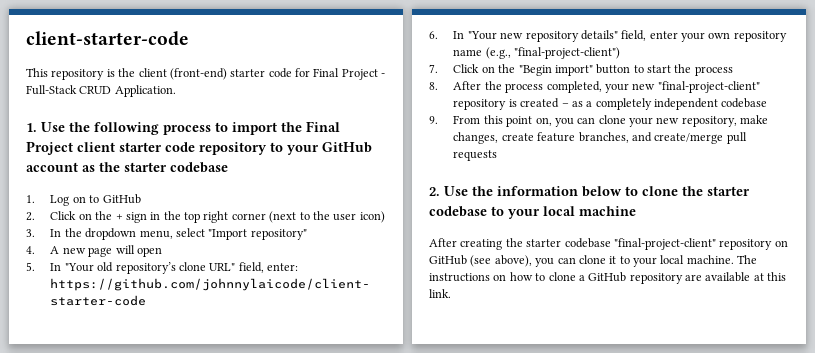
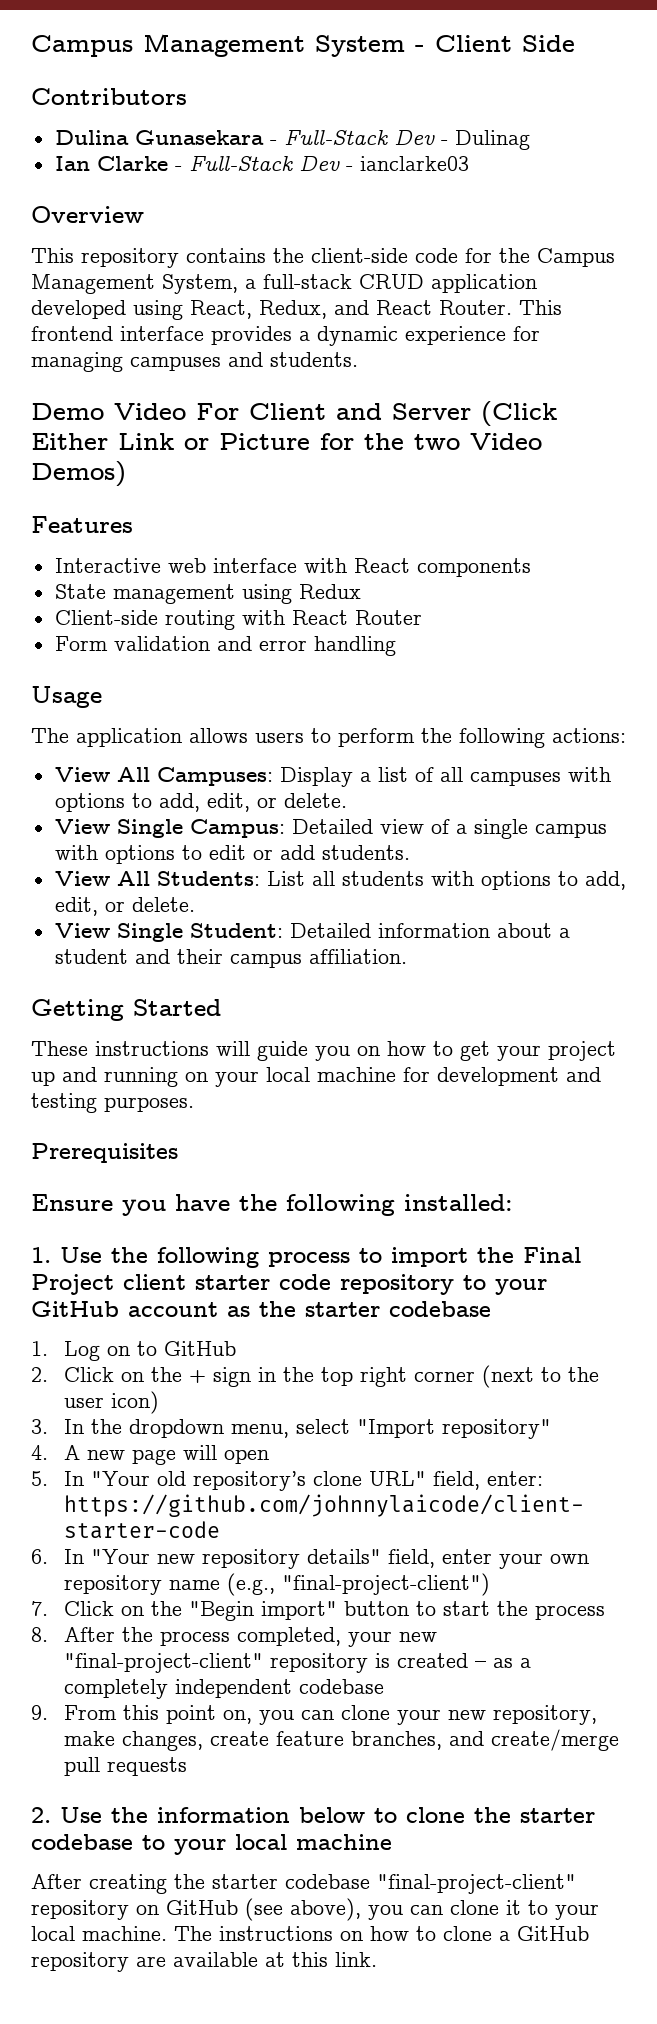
- client-starter-code
- This repository is the client (front-end) starter code for Final Project - Full-Stack CRUD Application.
+ Campus Management System - Client Side
+ Contributors
+ Dulina Gunasekara - Full-Stack Dev - Dulinag
+ Ian Clarke - Full-Stack Dev - ianclarke03
+ Overview
+ This repository contains the client-side code for the Campus Management System, a full-stack CRUD application developed using React, Redux, and React Router. This frontend interface provides a dynamic experience for managing campuses and students.
+ Demo Video For Client and Server (Click Either Link or Picture for the two Video Demos)
+ Features
+ Interactive web interface with React components
+ State management using Redux
+ Client-side routing with React Router
+ Form validation and error handling
+ Usage
+ The application allows users to perform the following actions:
+ View All Campuses: Display a list of all campuses with options to add, edit, or delete.
+ View Single Campus: Detailed view of a single campus with options to edit or add students.
+ View All Students: List all students with options to add, edit, or delete.
+ View Single Student: Detailed information about a student and their campus affiliation.
+ Getting Started
+ These instructions will guide you on how to get your project up and running on your local machine for development and testing purposes.
+ Prerequisites
+ Ensure you have the following installed:

